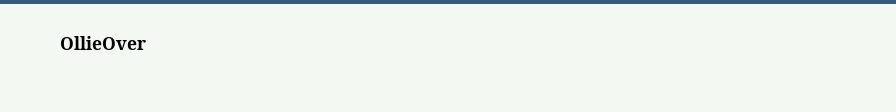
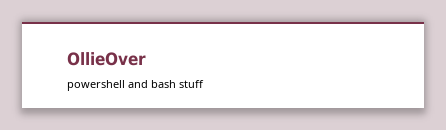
+ powershell and bash stuff

